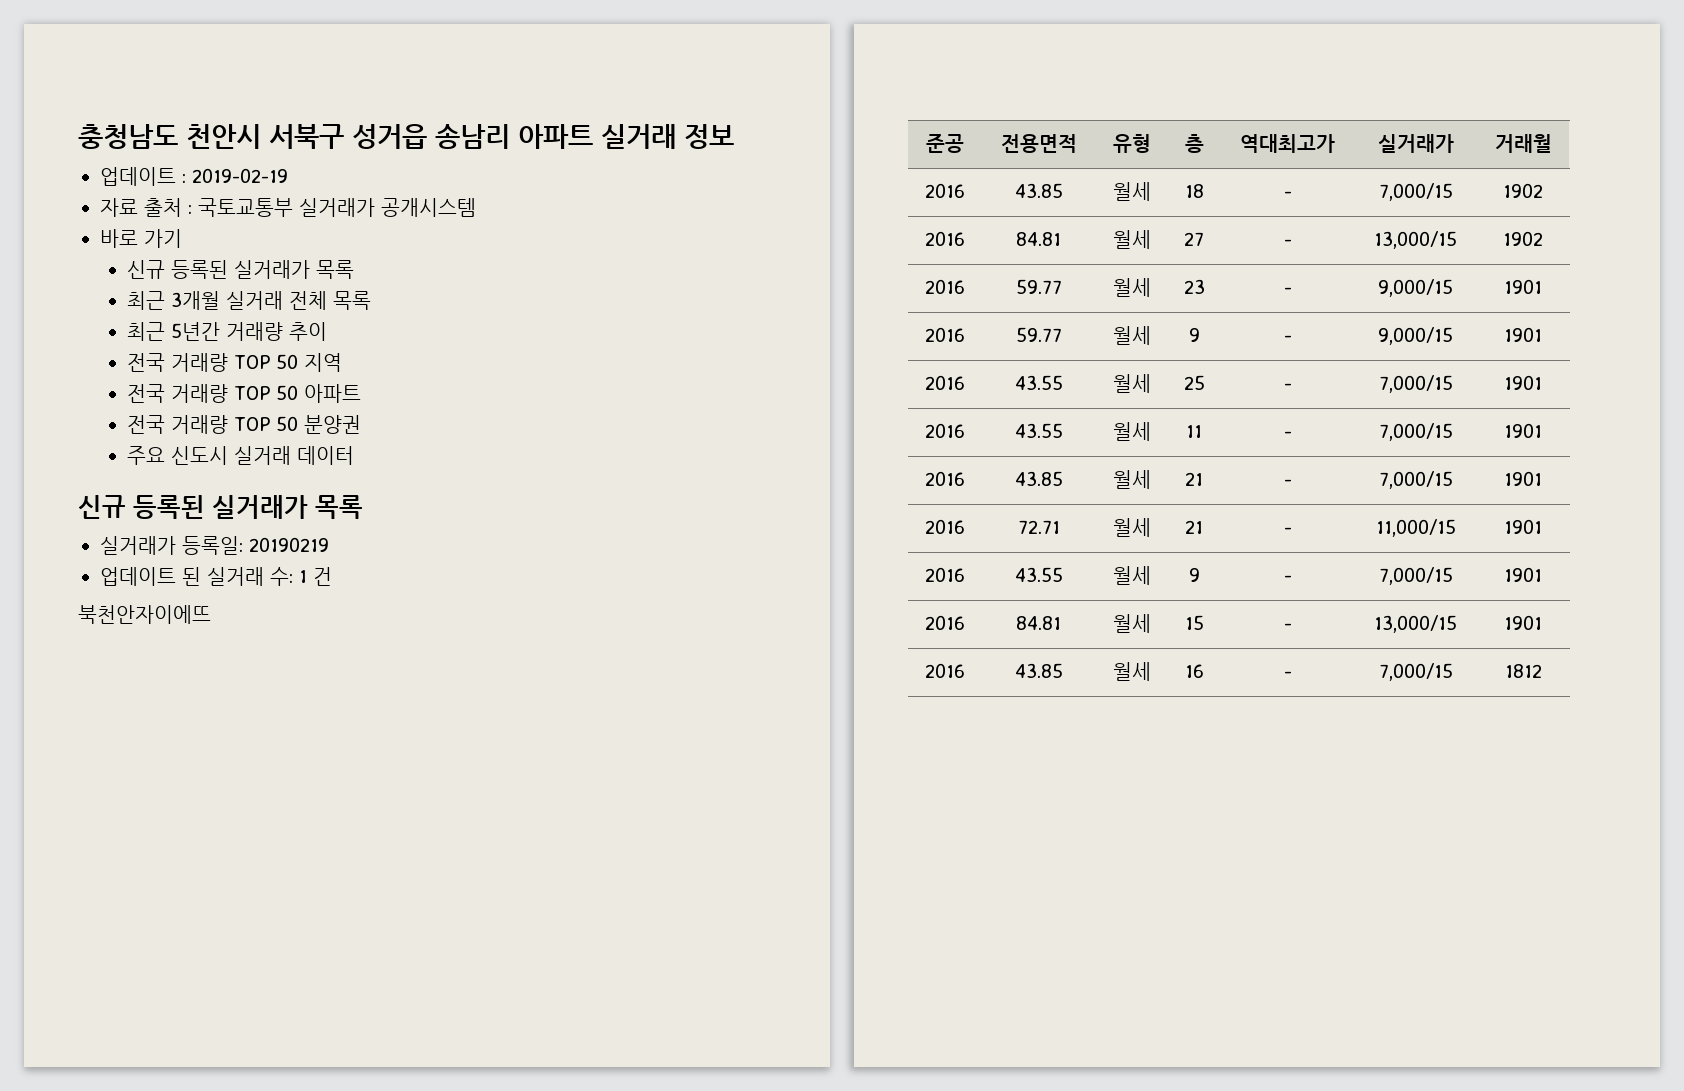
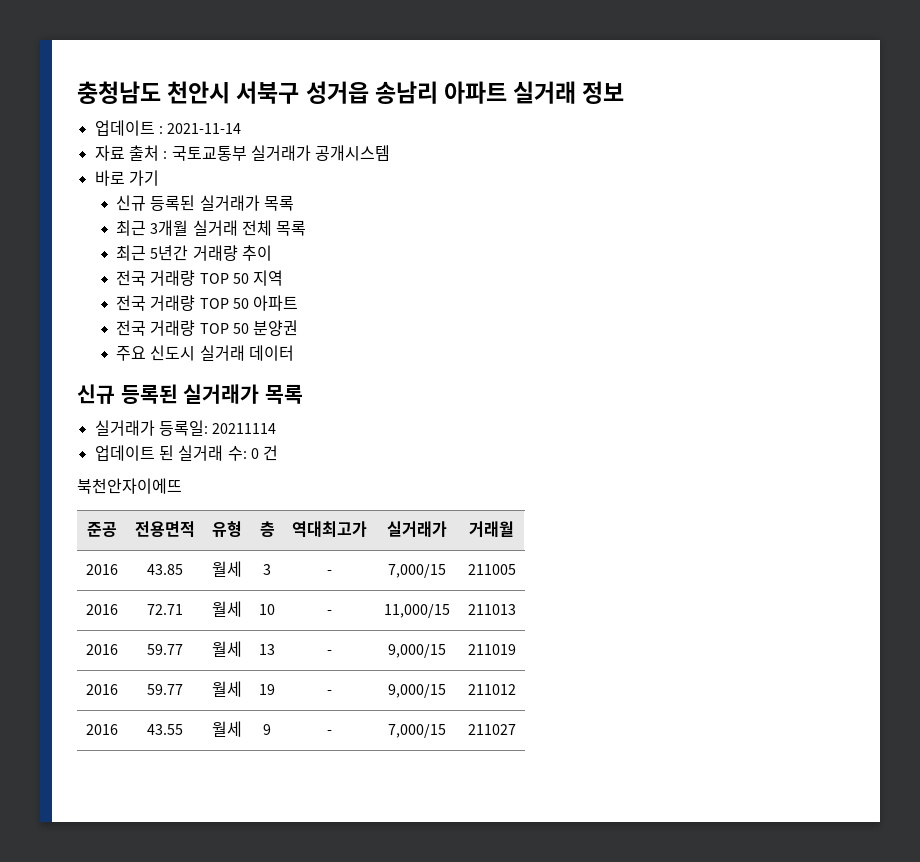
- 업데이트 : 2019-02-19
+ 업데이트 : 2021-11-14
- 실거래가 등록일: 20190219
+ 실거래가 등록일: 20211114
- 업데이트 된 실거래 수: 1 건
+ 업데이트 된 실거래 수: 0 건
- 2016 | 43.85 | 월세 | 18 | - | 7,000/15 | 1902
- 2016 | 84.81 | 월세 | 27 | - | 13,000/15 | 1902
- 2016 | 59.77 | 월세 | 23 | - | 9,000/15 | 1901
- 2016 | 59.77 | 월세 | 9 | - | 9,000/15 | 1901
- 2016 | 43.55 | 월세 | 25 | - | 7,000/15 | 1901
- 2016 | 43.55 | 월세 | 11 | - | 7,000/15 | 1901
- 2016 | 43.85 | 월세 | 21 | - | 7,000/15 | 1901
- 2016 | 72.71 | 월세 | 21 | - | 11,000/15 | 1901
+ 2016 | 43.85 | 월세 | 3 | - | 7,000/15 | 211005
+ 2016 | 72.71 | 월세 | 10 | - | 11,000/15 | 211013
+ 2016 | 59.77 | 월세 | 13 | - | 9,000/15 | 211019
+ 2016 | 59.77 | 월세 | 19 | - | 9,000/15 | 211012
- 2016 | 43.55 | 월세 | 9 | - | 7,000/15 | 1901
- 2016 | 84.81 | 월세 | 15 | - | 13,000/15 | 1901
- 2016 | 43.85 | 월세 | 16 | - | 7,000/15 | 1812
+ 2016 | 43.55 | 월세 | 9 | - | 7,000/15 | 211027

